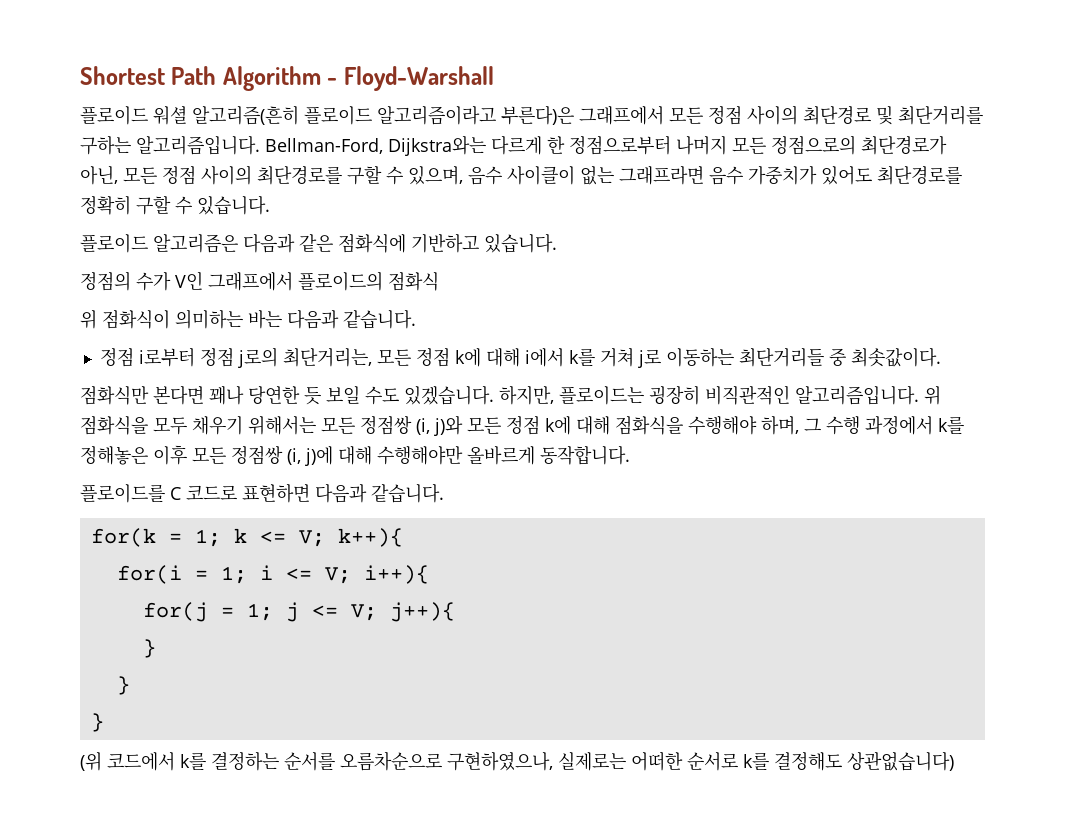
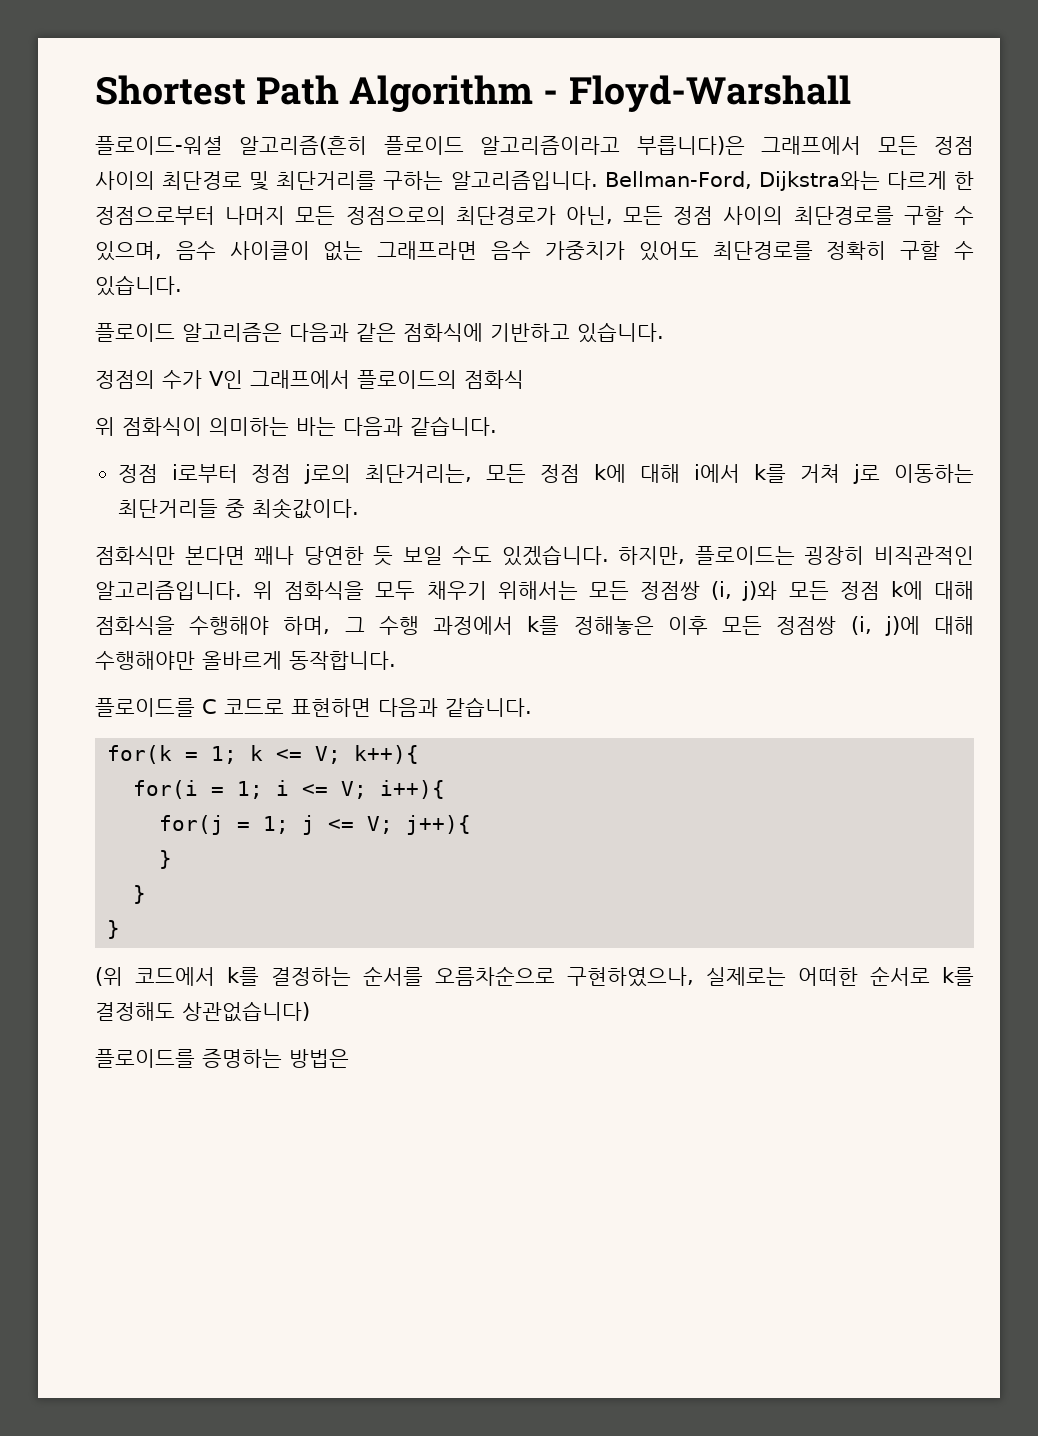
- 플로이드 워셜 알고리즘(흔히 플로이드 알고리즘이라고 부른다)은 그래프에서 모든 정점 사이의 최단경로 및 최단거리를 구하는 알고리즘입니다.
+ 플로이드-워셜 알고리즘(흔히 플로이드 알고리즘이라고 부릅니다)은 그래프에서 모든 정점 사이의 최단경로 및 최단거리를 구하는 알고리즘입니다.
+ 플로이드를 증명하는 방법은

